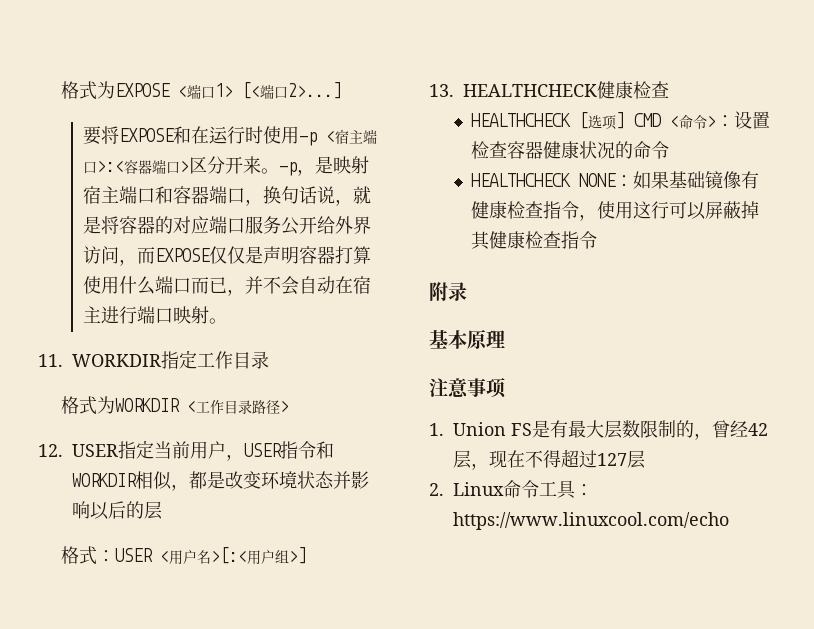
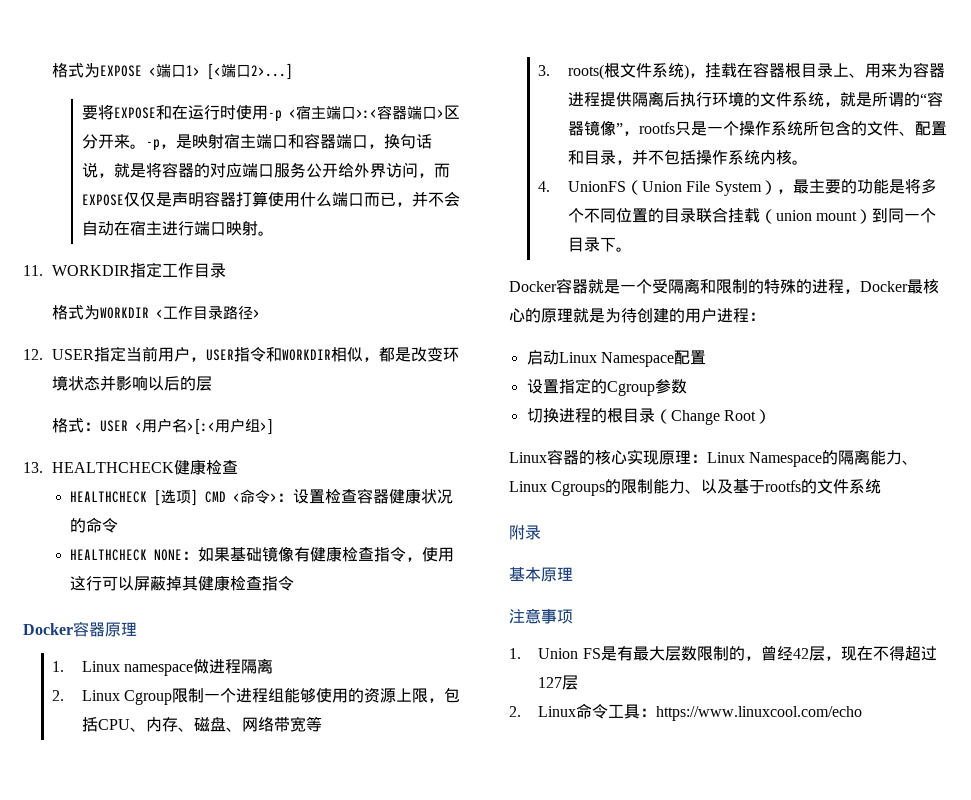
+ Docker容器原理
+ 1. Linux namespace做进程隔离
+ 2. Linux Cgroup限制一个进程组能够使用的资源上限，包括CPU、内存、磁盘、网络带宽等
+ 3. roots(根文件系统)，挂载在容器根目录上、用来为容器进程提供隔离后执行环境的文件系统，就是所谓的“容器镜像”，rootfs只是一个操作系统所包含的文件、配置和目录，并不包括操作系统内核。
+ 4. UnionFS（Union File System），最主要的功能是将多个不同位置的目录联合挂载（union mount）到同一个目录下。
+ Docker容器就是一个受隔离和限制的特殊的进程，Docker最核心的原理就是为待创建的用户进程：
+ 启动Linux Namespace配置
+ 设置指定的Cgroup参数
+ 切换进程的根目录（Change Root）
+ Linux容器的核心实现原理：Linux Namespace的隔离能力、Linux Cgroups的限制能力、以及基于rootfs的文件系统

